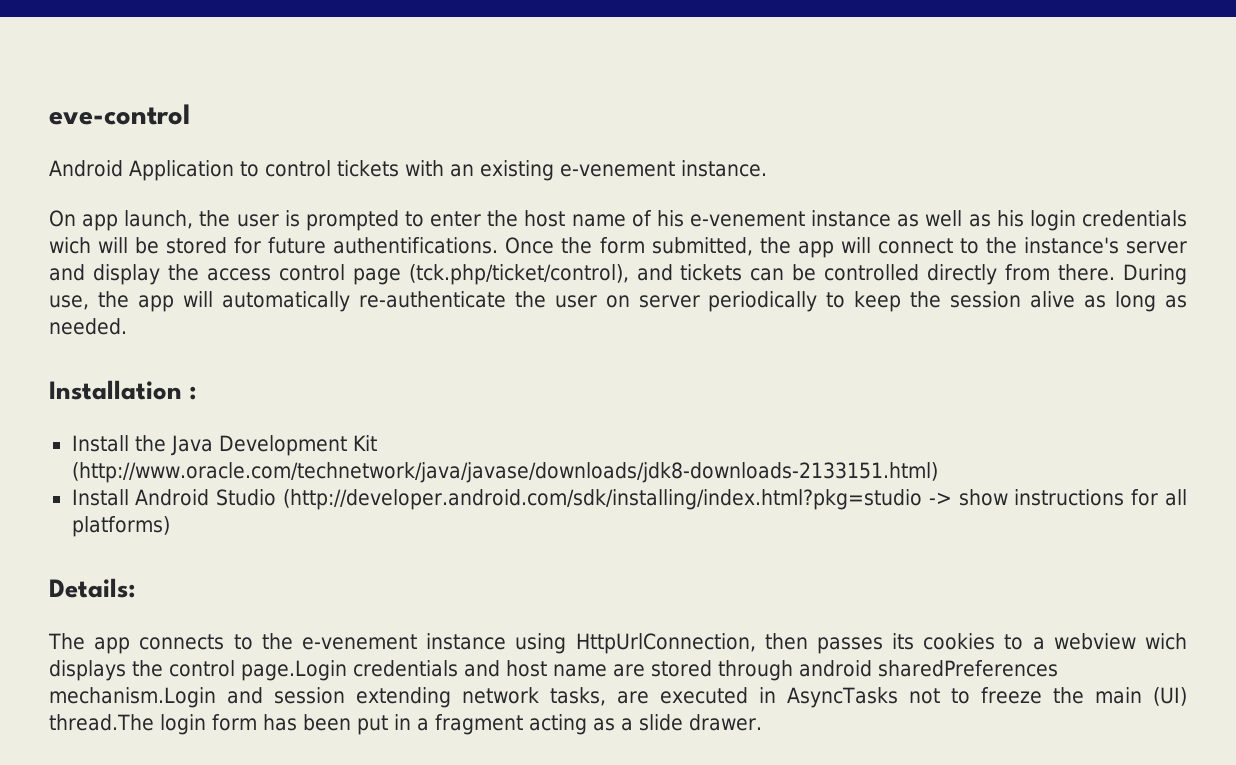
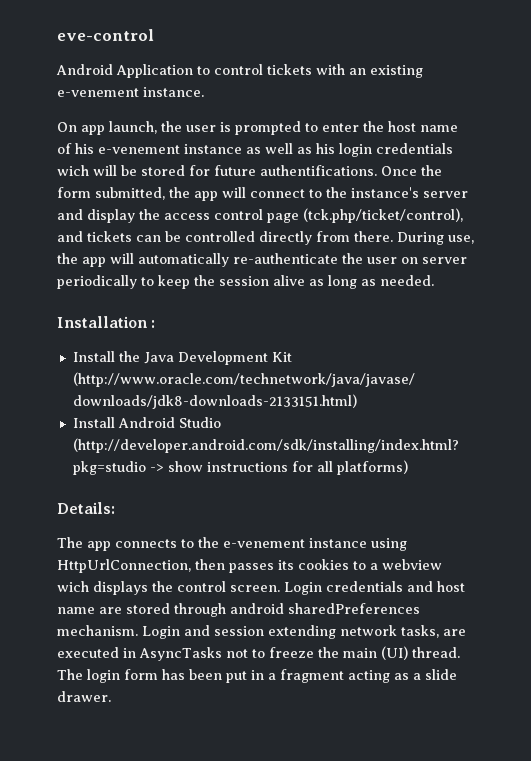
- The app connects to the e-venement instance using HttpUrlConnection, then passes its cookies to a webview wich displays the control page.Login credentials and host name are stored through android sharedPreferences mechanism.Login and session extending network tasks, are executed in AsyncTasks not to freeze the main (UI) thread.The login form has been put in a fragment acting as a slide drawer.
+ The app connects to the e-venement instance using HttpUrlConnection, then passes its cookies to a webview wich displays the control screen. Login credentials and host name are stored through android sharedPreferences mechanism. Login and session extending network tasks, are executed in AsyncTasks not to freeze the main (UI) thread. The login form has been put in a fragment acting as a slide drawer.

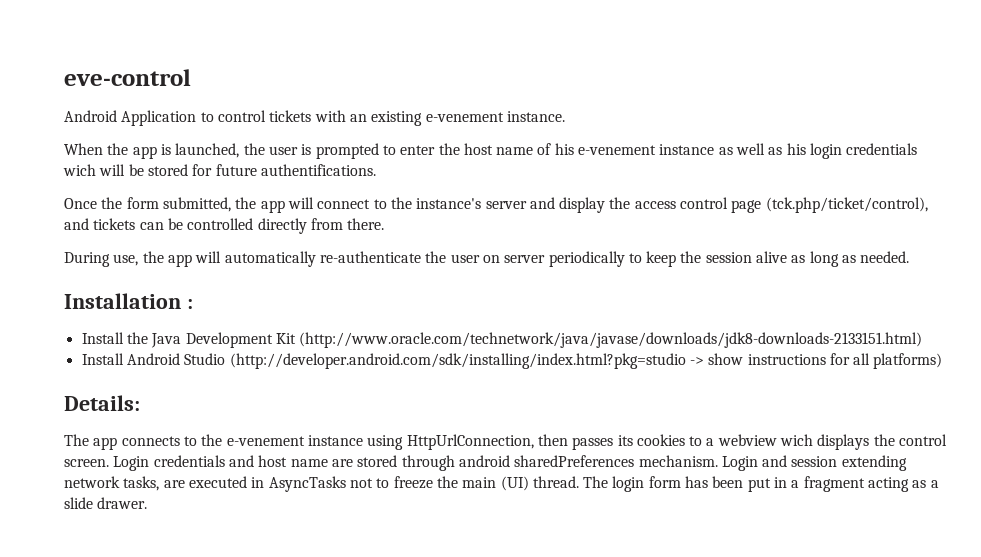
- On app launch, the user is prompted to enter the host name of his e-venement instance as well as his login credentials wich will be stored for future authentifications. Once the form submitted, the app will connect to the instance's server and display the access control page (tck.php/ticket/control), and tickets can be controlled directly from there. During use, the app will automatically re-authenticate the user on server periodically to keep the session alive as long as needed.
+ When the app is launched, the user is prompted to enter the host name of his e-venement instance as well as his login credentials wich will be stored for future authentifications.
+ Once the form submitted, the app will connect to the instance's server and display the access control page (tck.php/ticket/control), and tickets can be controlled directly from there.
+ During use, the app will automatically re-authenticate the user on server periodically to keep the session alive as long as needed.

